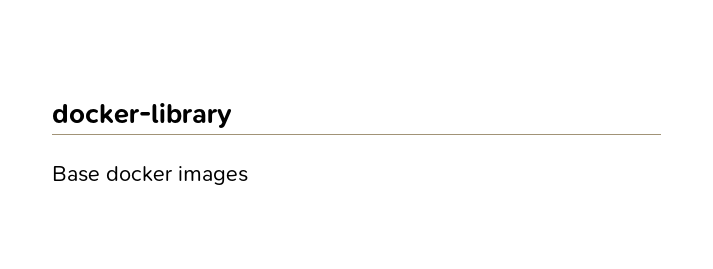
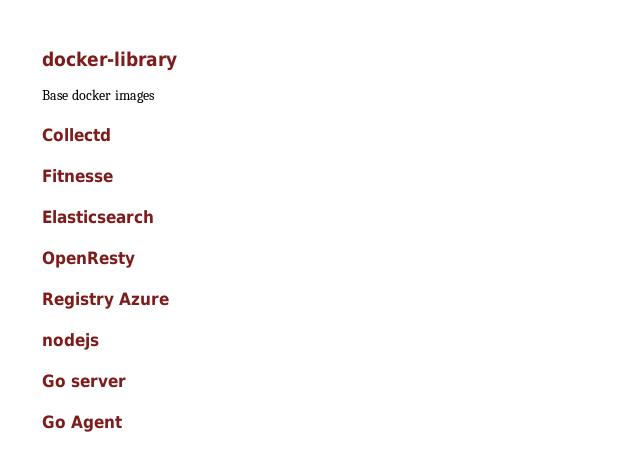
+ Collectd
+ Fitnesse
+ Elasticsearch
+ OpenResty
+ Registry Azure
+ nodejs
+ Go server
+ Go Agent

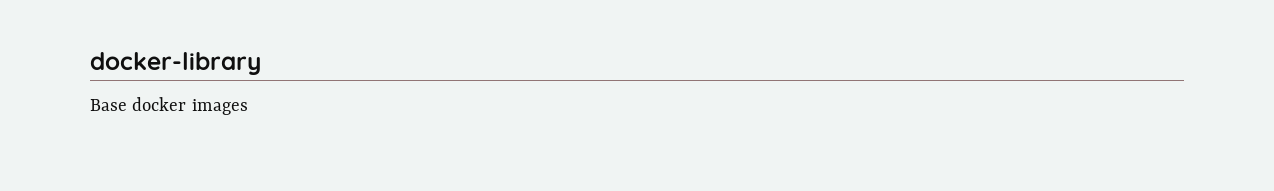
- Collectd
- Fitnesse
- Elasticsearch
- OpenResty
- Registry Azure
- nodejs
- Go server
- Go Agent

